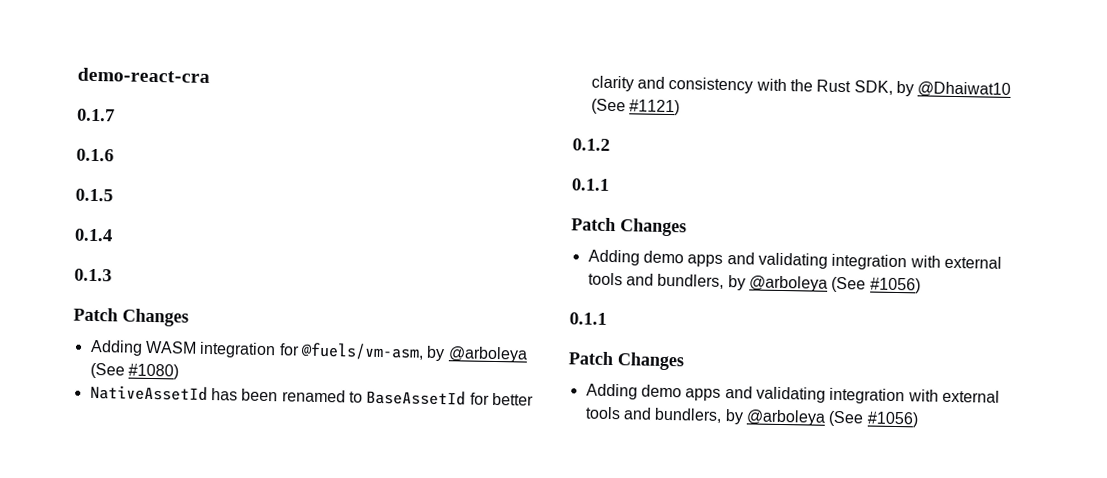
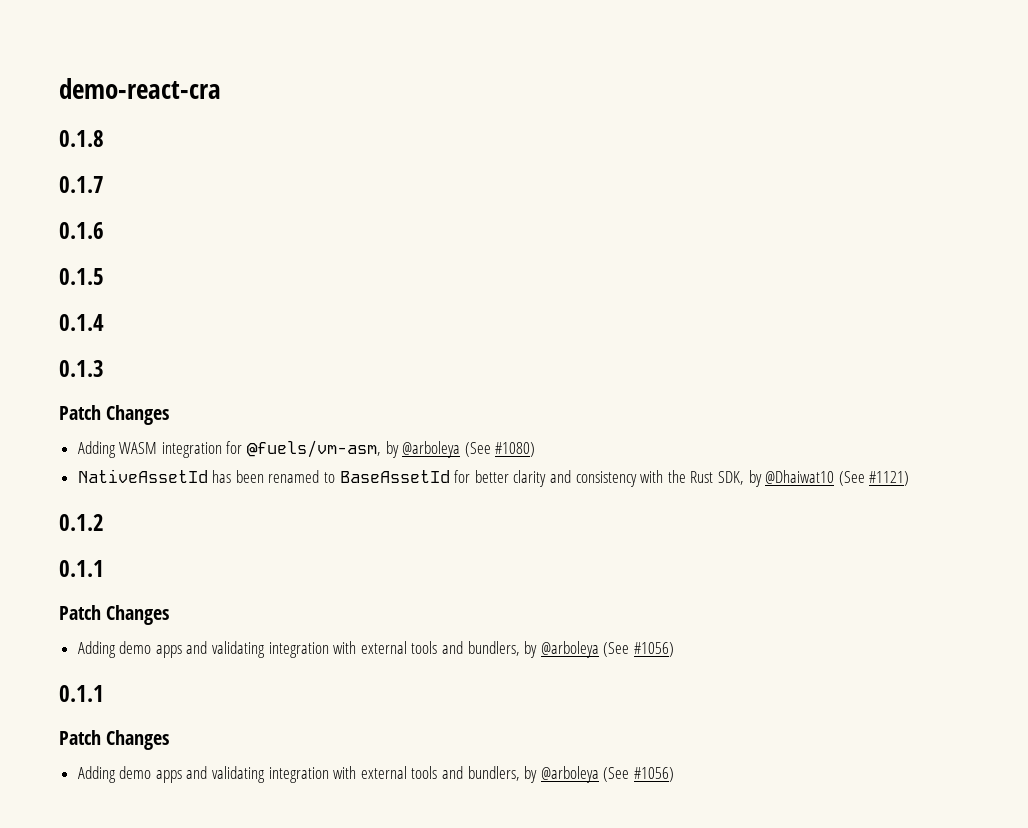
+ 0.1.8

